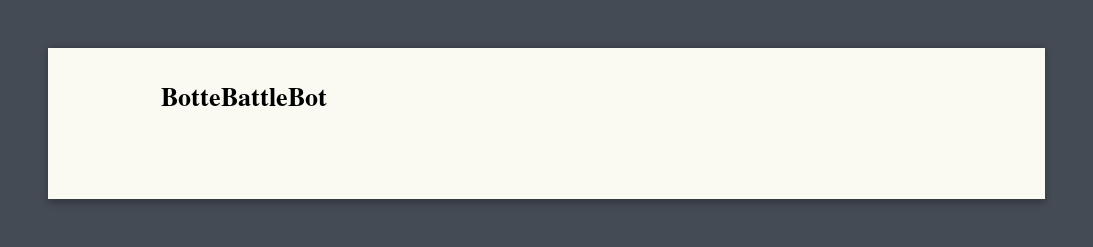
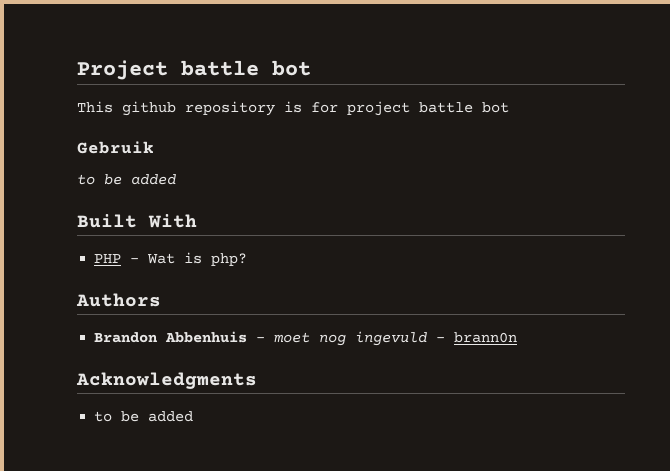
- BotteBattleBot
+ Project battle bot
+ This github repository is for project battle bot
+ Gebruik
+ to be added
+ Built With
+ PHP - Wat is php?
+ Authors
+ Brandon Abbenhuis - moet nog ingevuld - brann0n
+ Acknowledgments
+ to be added

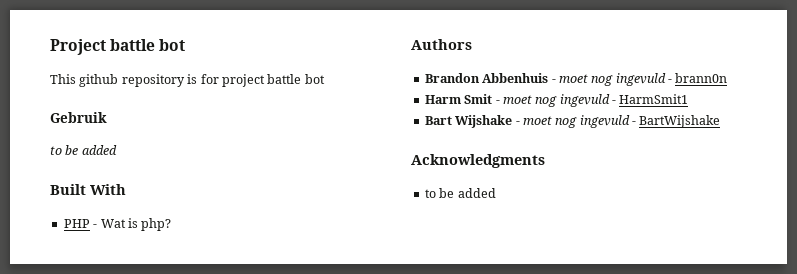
+ Harm Smit - moet nog ingevuld - HarmSmit1
+ Bart Wijshake - moet nog ingevuld - BartWijshake

